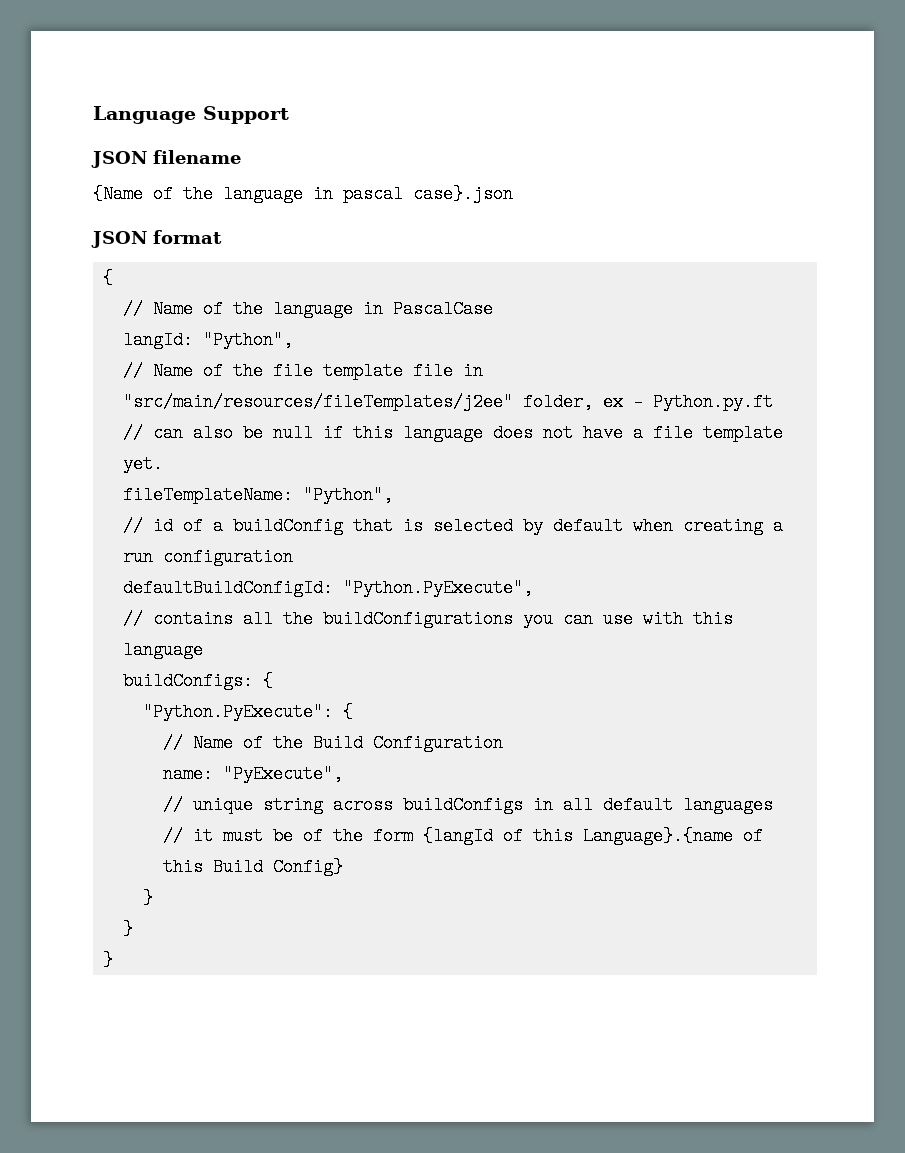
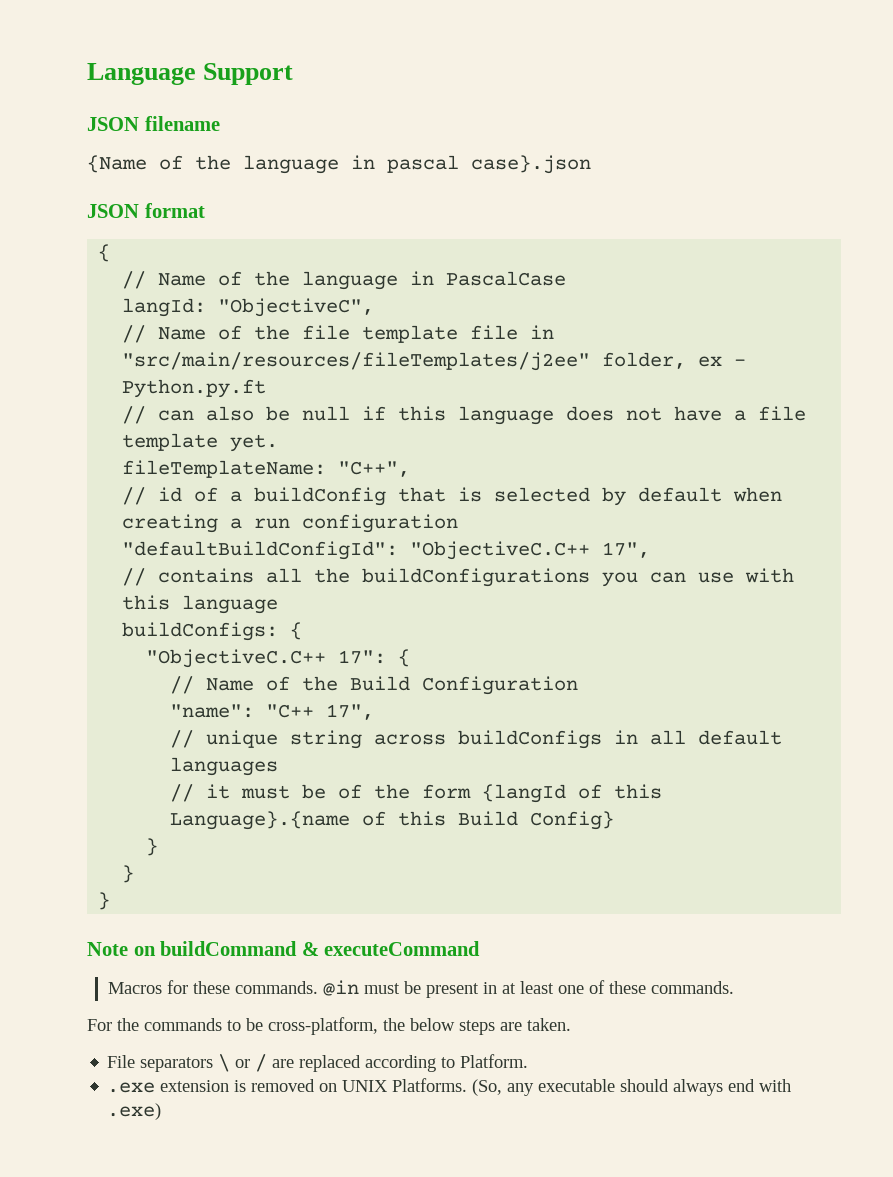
- langId: "Python",
+ langId: "ObjectiveC",
- fileTemplateName: "Python",
+ fileTemplateName: "C++",
- defaultBuildConfigId: "Python.PyExecute",
+ "defaultBuildConfigId": "ObjectiveC.C++ 17",
- "Python.PyExecute": {
+ "ObjectiveC.C++ 17": {
- name: "PyExecute",
+ "name": "C++ 17",
+ Note on buildCommand & executeCommand
+ Macros for these commands. @in must be present in at least one of these commands.
+ For the commands to be cross-platform, the below steps are taken.
+ File separators \ or / are replaced according to Platform.
+ .exe extension is removed on UNIX Platforms. (So, any executable should always end with .exe)

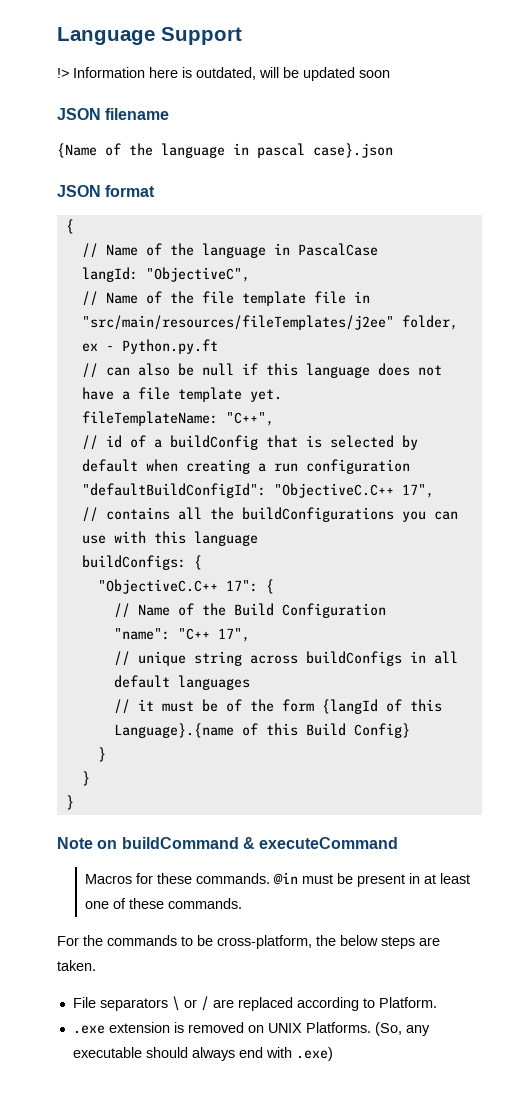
+ !> Information here is outdated, will be updated soon

